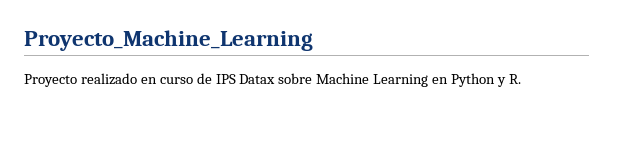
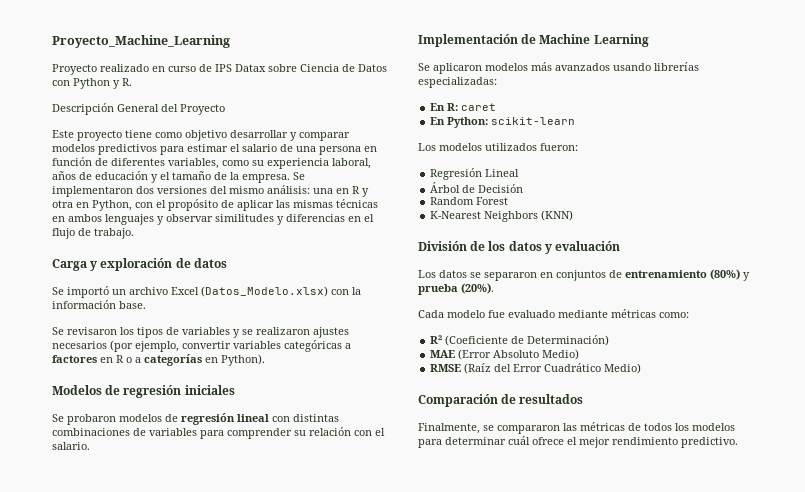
- Proyecto realizado en curso de IPS Datax sobre Machine Learning en Python y R.
+ Proyecto realizado en curso de IPS Datax sobre Ciencia de Datos con Python y R.
+ Descripción General del Proyecto
+ Este proyecto tiene como objetivo desarrollar y comparar modelos predictivos para estimar el salario de una persona en función de diferentes variables, como su experiencia laboral, años de educación y el tamaño de la empresa. Se implementaron dos versiones del mismo análisis: una en R y otra en Python, con el propósito de aplicar las mismas técnicas en ambos lenguajes y observar similitudes y diferencias en el flujo de trabajo.
+ Carga y exploración de datos
+ Se importó un archivo Excel (Datos_Modelo.xlsx) con la información base.
+ Se revisaron los tipos de variables y se realizaron ajustes necesarios (por ejemplo, convertir variables categóricas a factores en R o a categorías en Python).
+ Modelos de regresión iniciales
+ Se probaron modelos de regresión lineal con distintas combinaciones de variables para comprender su relación con el salario.
+ Implementación de Machine Learning
+ Se aplicaron modelos más avanzados usando librerías especializadas:
+ En R: caret
+ En Python: scikit-learn
+ Los modelos utilizados fueron:
+ Regresión Lineal
+ Árbol de Decisión
+ Random Forest
+ K-Nearest Neighbors (KNN)
+ División de los datos y evaluación
+ Los datos se separaron en conjuntos de entrenamiento (80%) y prueba (20%).
+ Cada modelo fue evaluado mediante métricas como:
+ R² (Coeficiente de Determinación)
+ MAE (Error Absoluto Medio)
+ RMSE (Raíz del Error Cuadrático Medio)
+ Comparación de resultados
+ Finalmente, se compararon las métricas de todos los modelos para determinar cuál ofrece el mejor rendimiento predictivo.

